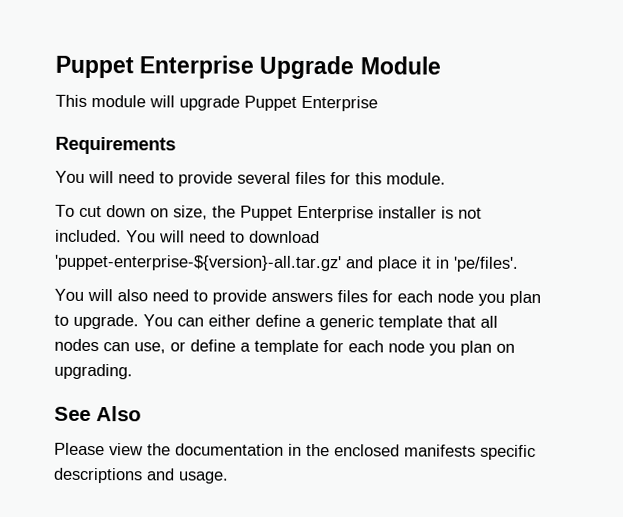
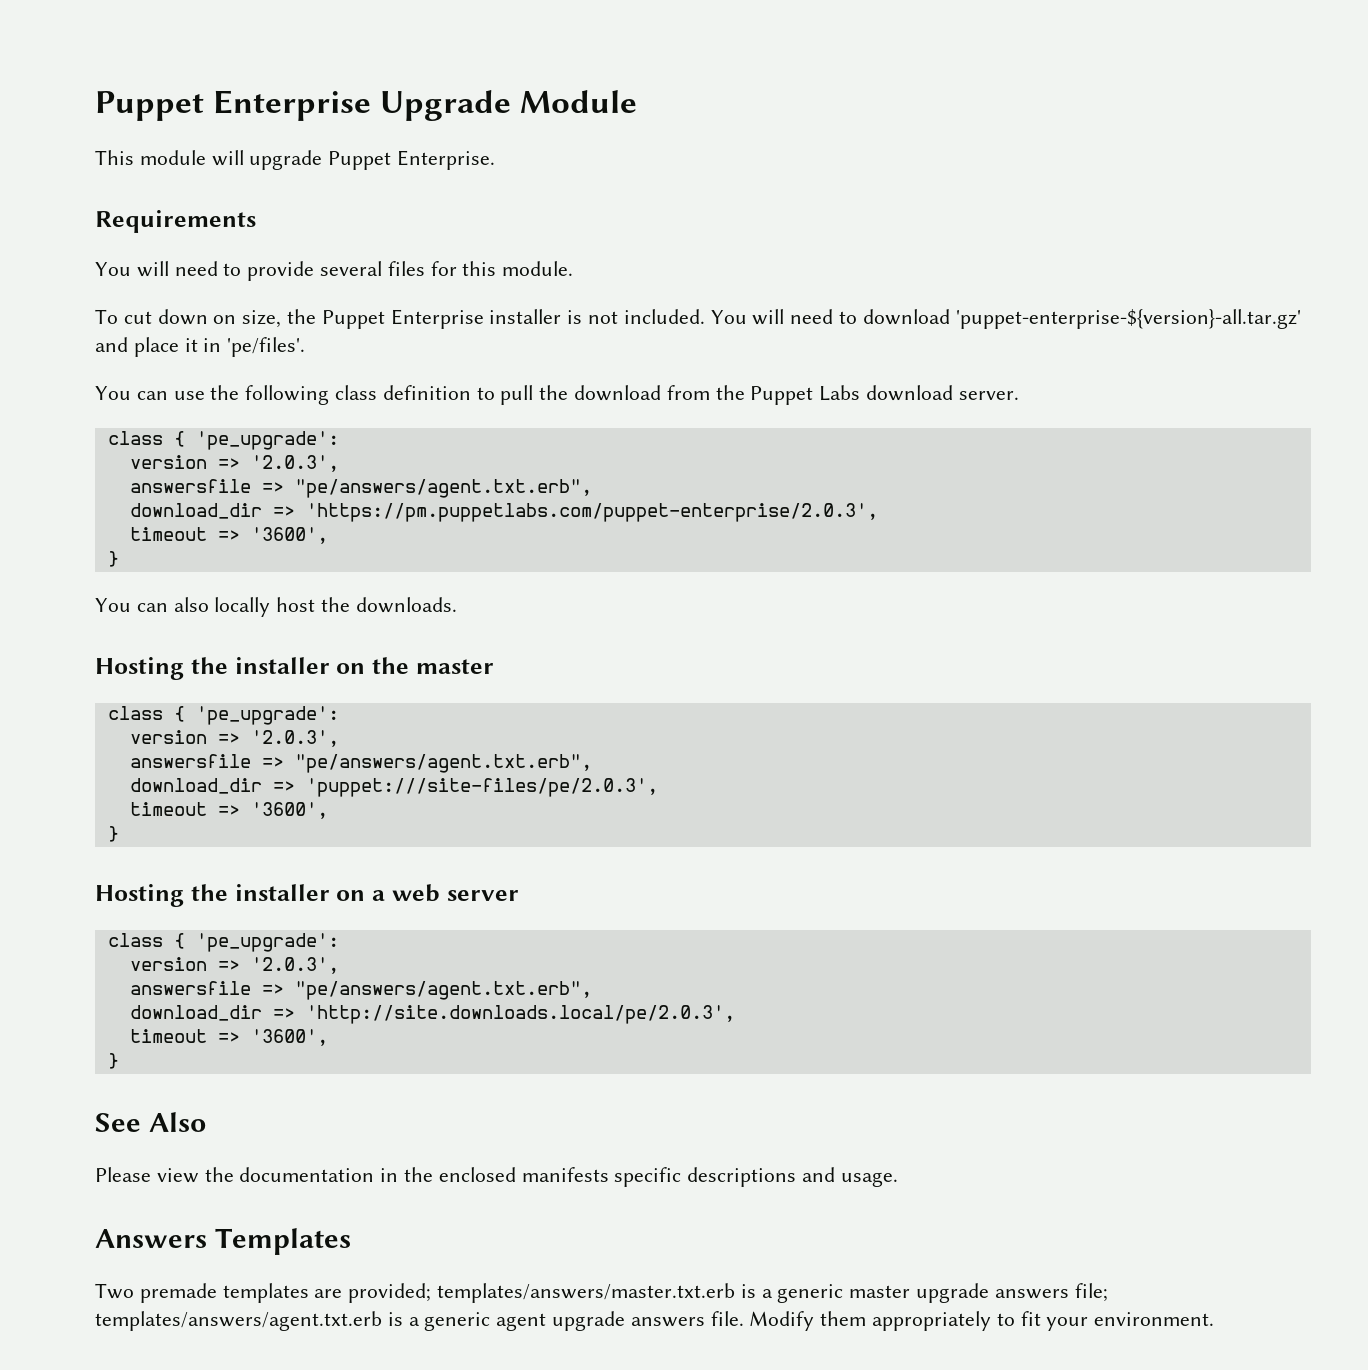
- This module will upgrade Puppet Enterprise
+ This module will upgrade Puppet Enterprise.
- You will also need to provide answers files for each node you plan to upgrade. You can either define a generic template that all nodes can use, or define a template for each node you plan on upgrading.
+ You can use the following class definition to pull the download from the Puppet Labs download server.
+ class { 'pe_upgrade':
+ version => '2.0.3',
+ answersfile => "pe/answers/agent.txt.erb",
+ download_dir => 'https://pm.puppetlabs.com/puppet-enterprise/2.0.3',
+ timeout => '3600',
+ }
+ You can also locally host the downloads.
+ Hosting the installer on the master
+ class { 'pe_upgrade':
+ version => '2.0.3',
+ answersfile => "pe/answers/agent.txt.erb",
+ download_dir => 'puppet:///site-files/pe/2.0.3',
+ timeout => '3600',
+ }
+ Hosting the installer on a web server
+ class { 'pe_upgrade':
+ version => '2.0.3',
+ answersfile => "pe/answers/agent.txt.erb",
+ download_dir => 'http://site.downloads.local/pe/2.0.3',
+ timeout => '3600',
+ }
+ Answers Templates
+ Two premade templates are provided; templates/answers/master.txt.erb is a generic master upgrade answers file; templates/answers/agent.txt.erb is a generic agent upgrade answers file. Modify them appropriately to fit your environment.

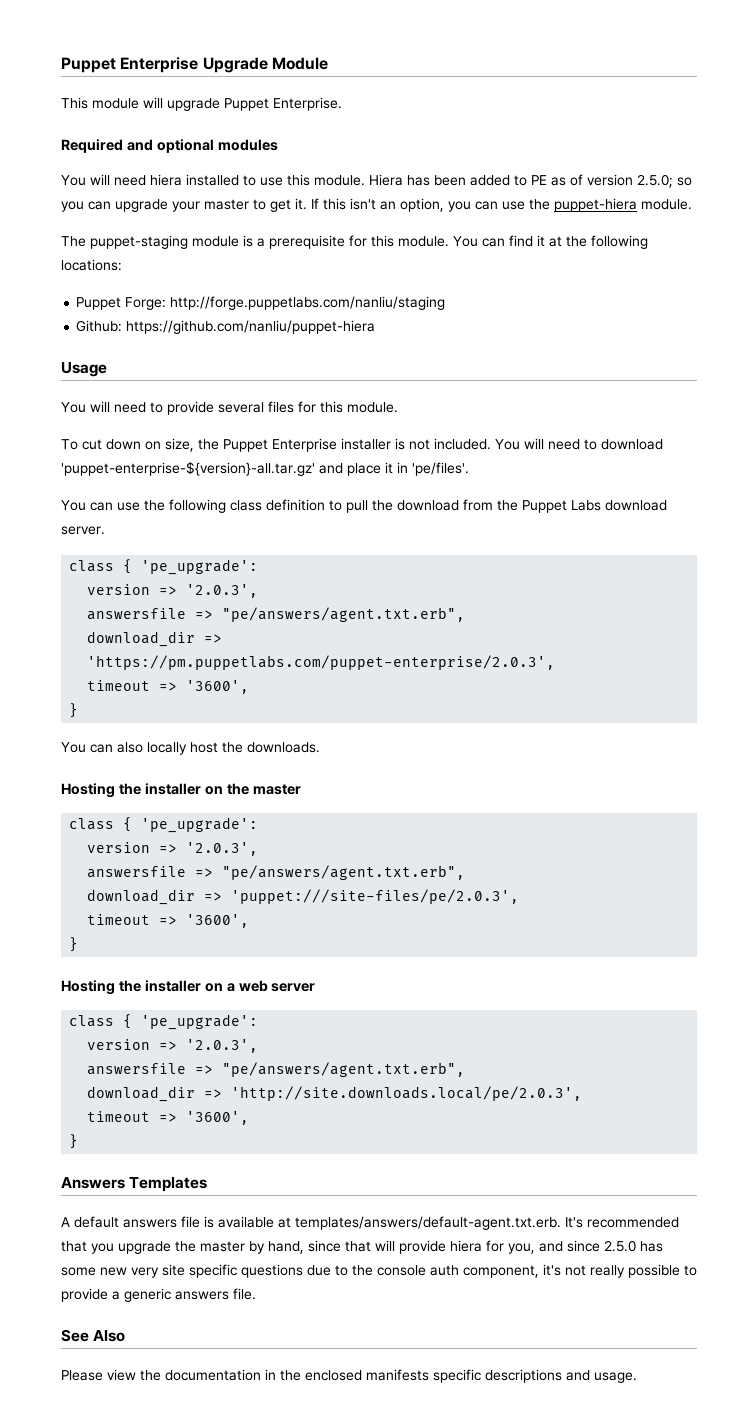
- Requirements
+ Required and optional modules
+ You will need hiera installed to use this module. Hiera has been added to PE as of version 2.5.0; so you can upgrade your master to get it. If this isn't an option, you can use the puppet-hiera module.
+ The puppet-staging module is a prerequisite for this module. You can find it at the following locations:
+ Puppet Forge: http://forge.puppetlabs.com/nanliu/staging
+ Github: https://github.com/nanliu/puppet-hiera
+ Usage
+ Answers Templates
+ A default answers file is available at templates/answers/default-agent.txt.erb. It's recommended that you upgrade the master by hand, since that will provide hiera for you, and since 2.5.0 has some new very site specific questions due to the console auth component, it's not really possible to provide a generic answers file.
- Answers Templates
- Two premade templates are provided; templates/answers/master.txt.erb is a generic master upgrade answers file; templates/answers/agent.txt.erb is a generic agent upgrade answers file. Modify them appropriately to fit your environment.

